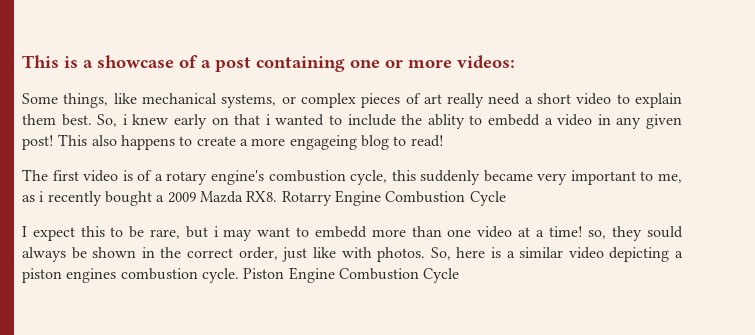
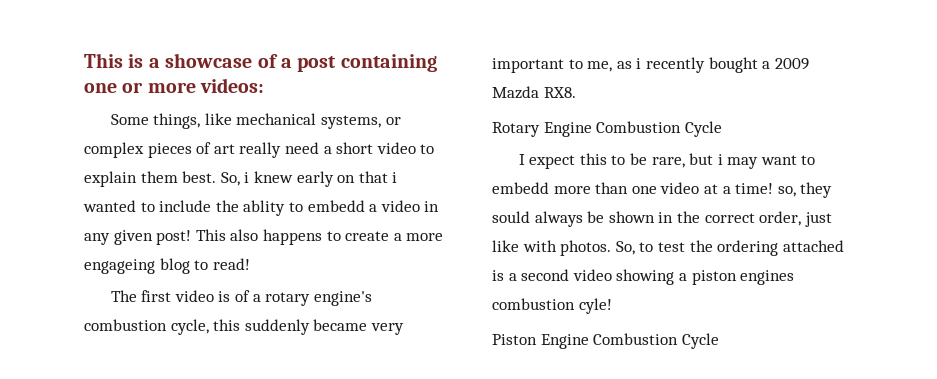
- The first video is of a rotary engine's combustion cycle, this suddenly became very important to me, as i recently bought a 2009 Mazda RX8. Rotarry Engine Combustion Cycle
+ The first video is of a rotary engine's combustion cycle, this suddenly became very important to me, as i recently bought a 2009 Mazda RX8.
+ Rotary Engine Combustion Cycle
- So, here is a similar video depicting a piston engines combustion cycle. Piston Engine Combustion Cycle
+ So, to test the ordering attached is a second video showing a piston engines combustion cyle!
+ Piston Engine Combustion Cycle

